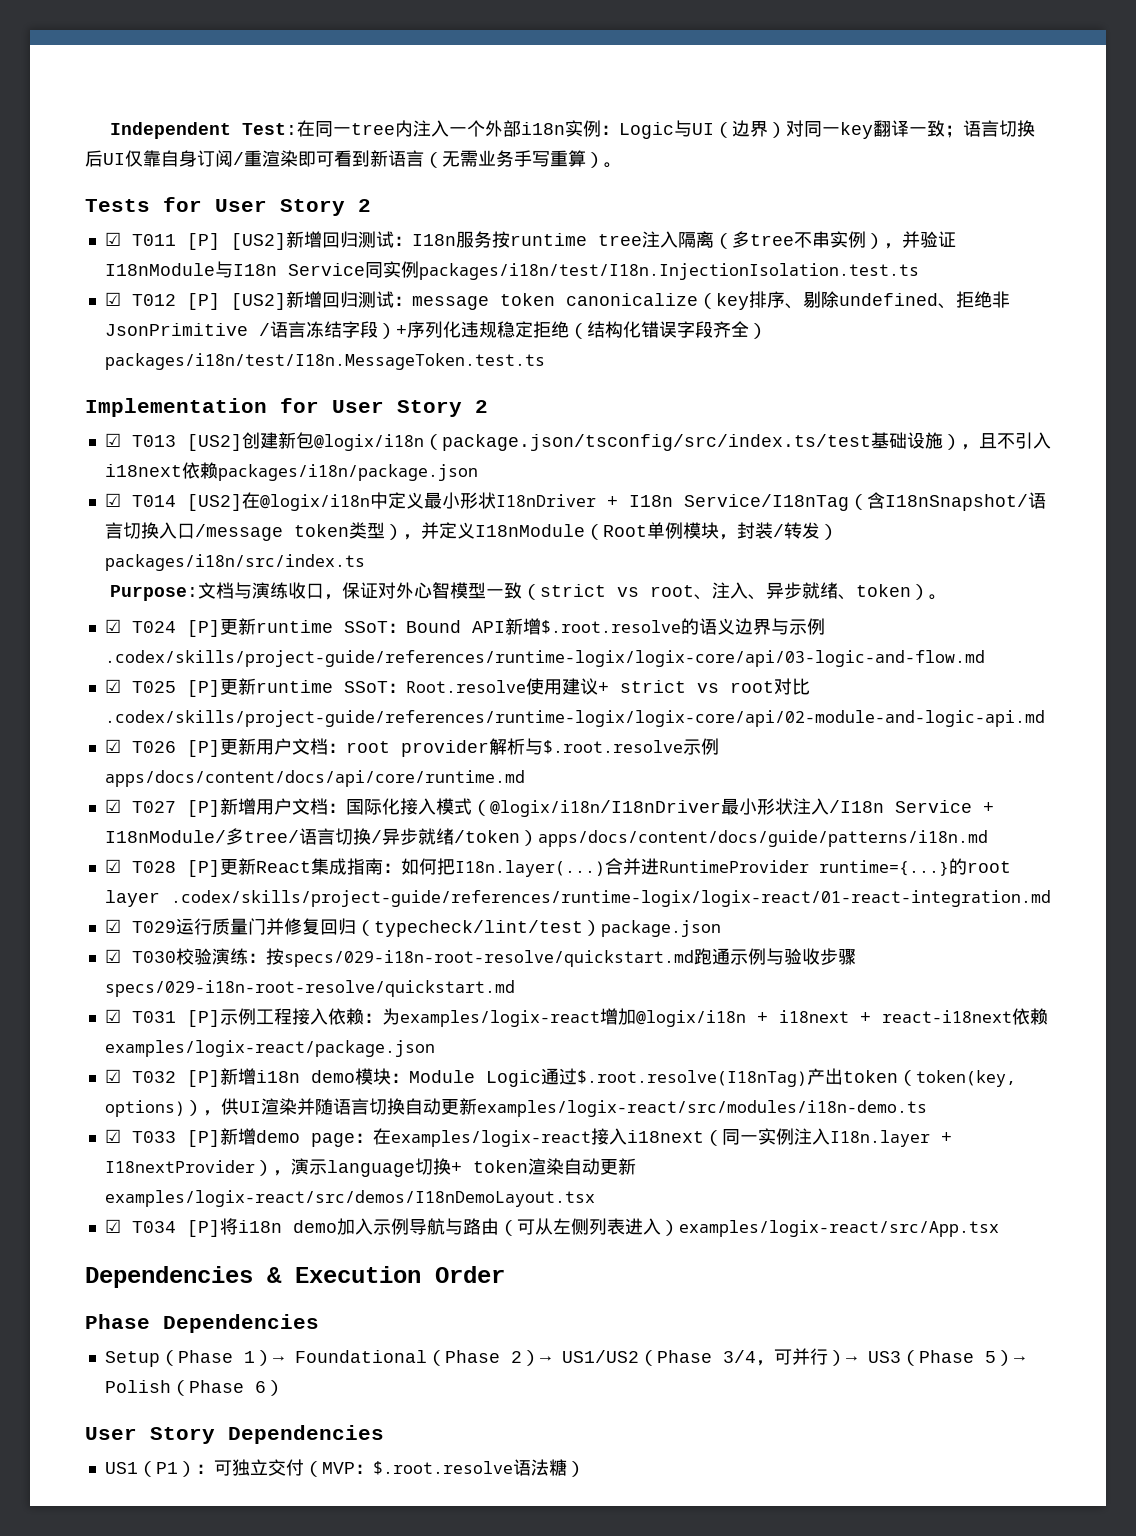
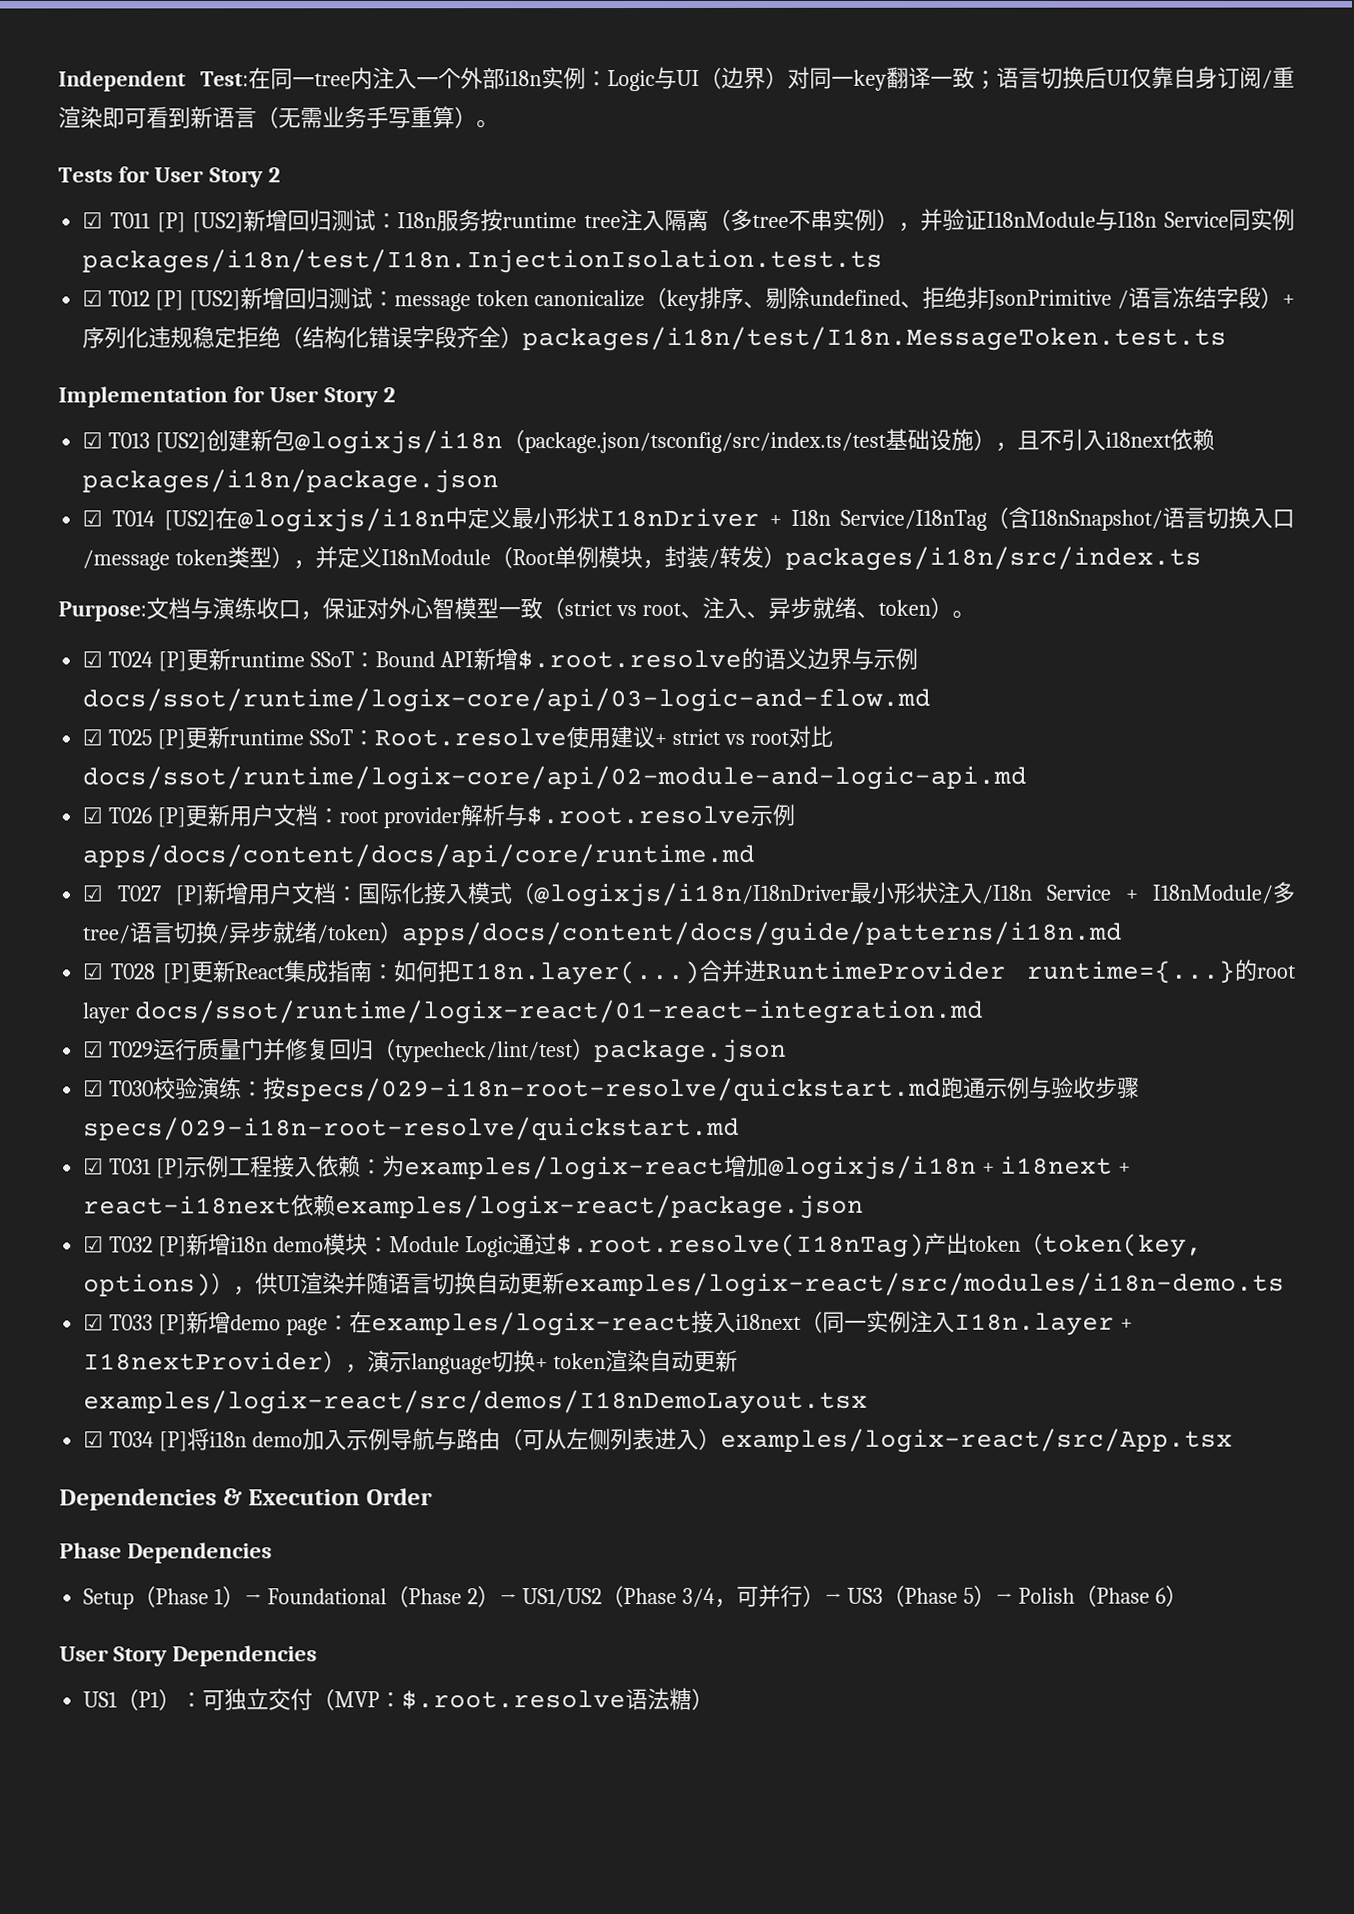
- ☑ T013 [US2]创建新包@logix/i18n（package.json/tsconfig/src/index.ts/test基础设施），且不引入i18next依赖packages/i18n/package.json
+ ☑ T013 [US2]创建新包@logixjs/i18n（package.json/tsconfig/src/index.ts/test基础设施），且不引入i18next依赖packages/i18n/package.json
- ☑ T014 [US2]在@logix/i18n中定义最小形状I18nDriver + I18n Service/I18nTag（含I18nSnapshot/语言切换入口/message token类型），并定义I18nModule（Root单例模块，封装/转发）packages/i18n/src/index.ts
+ ☑ T014 [US2]在@logixjs/i18n中定义最小形状I18nDriver + I18n Service/I18nTag（含I18nSnapshot/语言切换入口/message token类型），并定义I18nModule（Root单例模块，封装/转发）packages/i18n/src/index.ts
- ☑ T024 [P]更新runtime SSoT：Bound API新增$.root.resolve的语义边界与示例.codex/skills/project-guide/references/runtime-logix/logix-core/api/03-logic-and-flow.md
+ ☑ T024 [P]更新runtime SSoT：Bound API新增$.root.resolve的语义边界与示例docs/ssot/runtime/logix-core/api/03-logic-and-flow.md
- ☑ T025 [P]更新runtime SSoT：Root.resolve使用建议+ strict vs root对比.codex/skills/project-guide/references/runtime-logix/logix-core/api/02-module-and-logic-api.md
+ ☑ T025 [P]更新runtime SSoT：Root.resolve使用建议+ strict vs root对比docs/ssot/runtime/logix-core/api/02-module-and-logic-api.md
- ☑ T027 [P]新增用户文档：国际化接入模式（@logix/i18n/I18nDriver最小形状注入/I18n Service + I18nModule/多tree/语言切换/异步就绪/token）apps/docs/content/docs/guide/patterns/i18n.md
+ ☑ T027 [P]新增用户文档：国际化接入模式（@logixjs/i18n/I18nDriver最小形状注入/I18n Service + I18nModule/多tree/语言切换/异步就绪/token）apps/docs/content/docs/guide/patterns/i18n.md
- 合并进RuntimeProvider runtime={...}的root layer .codex/skills/project-guide/references/runtime-logix/logix-react/01-react-integration.md
+ 合并进RuntimeProvider runtime={...}的root layer docs/ssot/runtime/logix-react/01-react-integration.md
- ☑ T031 [P]示例工程接入依赖：为examples/logix-react增加@logix/i18n + i18next + react-i18next依赖examples/logix-react/package.json
+ ☑ T031 [P]示例工程接入依赖：为examples/logix-react增加@logixjs/i18n + i18next + react-i18next依赖examples/logix-react/package.json

